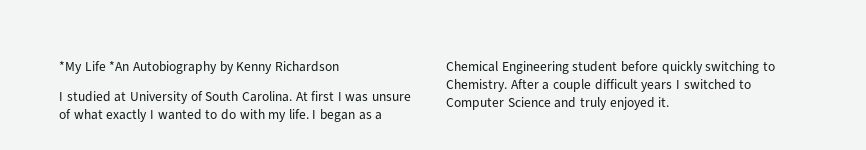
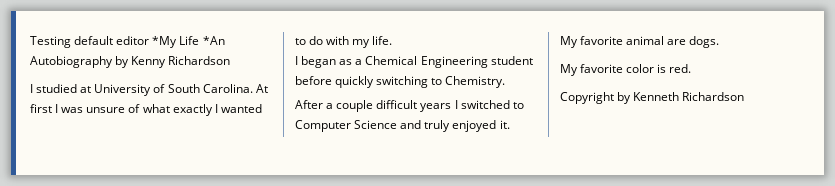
- *My Life *An Autobiography by Kenny Richardson
+ Testing default editor *My Life *An Autobiography by Kenny Richardson
- At first I was unsure of what exactly I wanted to do with my life. I began as a Chemical Engineering student before quickly switching to Chemistry. After a couple difficult years I switched to Computer Science and truly enjoyed it.
+ At first I was unsure of what exactly I wanted to do with my life.
+ I began as a Chemical Engineering student before quickly switching to Chemistry.
+ After a couple difficult years I switched to Computer Science and truly enjoyed it.
+ My favorite animal are dogs.
+ My favorite color is red.
+ Copyright by Kenneth Richardson

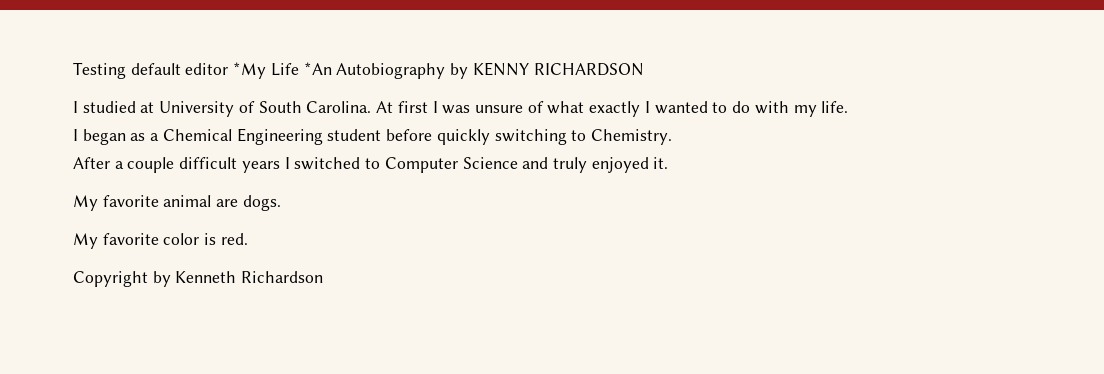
- Testing default editor *My Life *An Autobiography by Kenny Richardson
+ Testing default editor *My Life *An Autobiography by KENNY RICHARDSON

